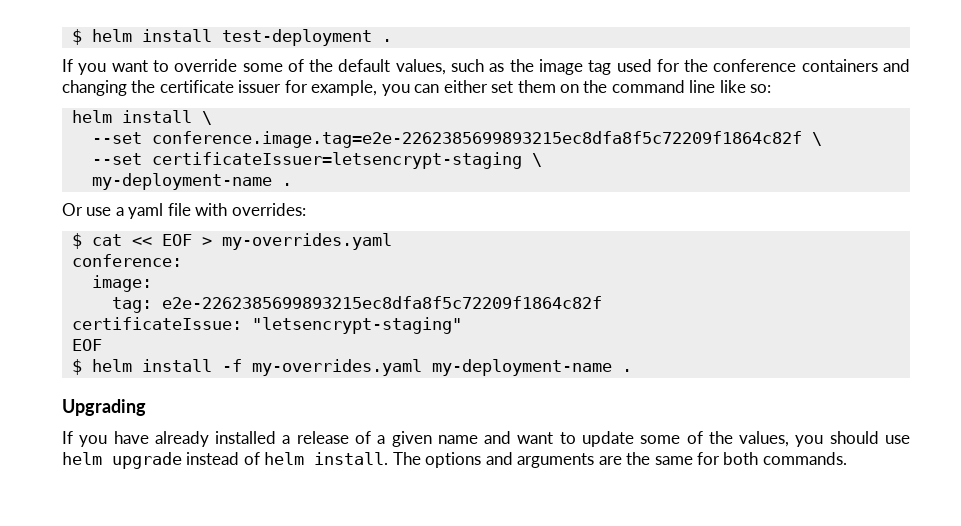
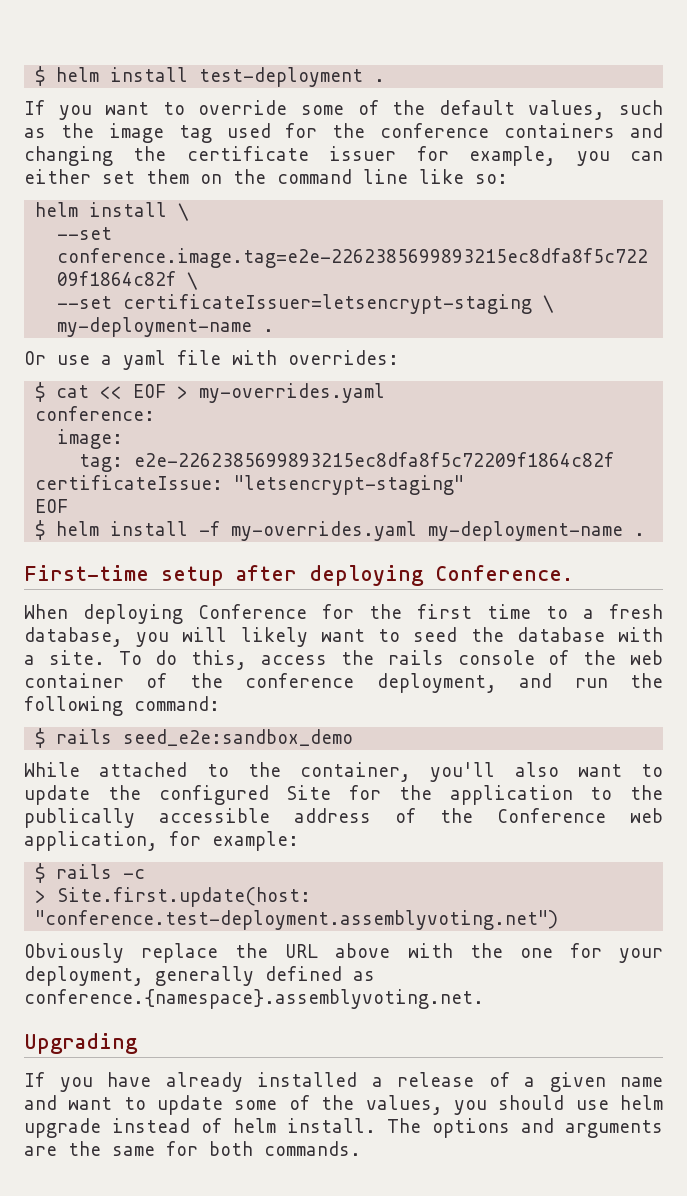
+ First-time setup after deploying Conference.
+ When deploying Conference for the first time to a fresh database, you will likely want to seed the database with a site. To do this, access the rails console of the web container of the conference deployment, and run the following command:
+ $ rails seed_e2e:sandbox_demo
+ While attached to the container, you'll also want to update the configured Site for the application to the publically accessible address of the Conference web application, for example:
+ $ rails -c
+ > Site.first.update(host: "conference.test-deployment.assemblyvoting.net")
+ Obviously replace the URL above with the one for your deployment, generally defined as conference.{namespace}.assemblyvoting.net.

